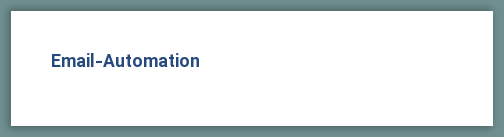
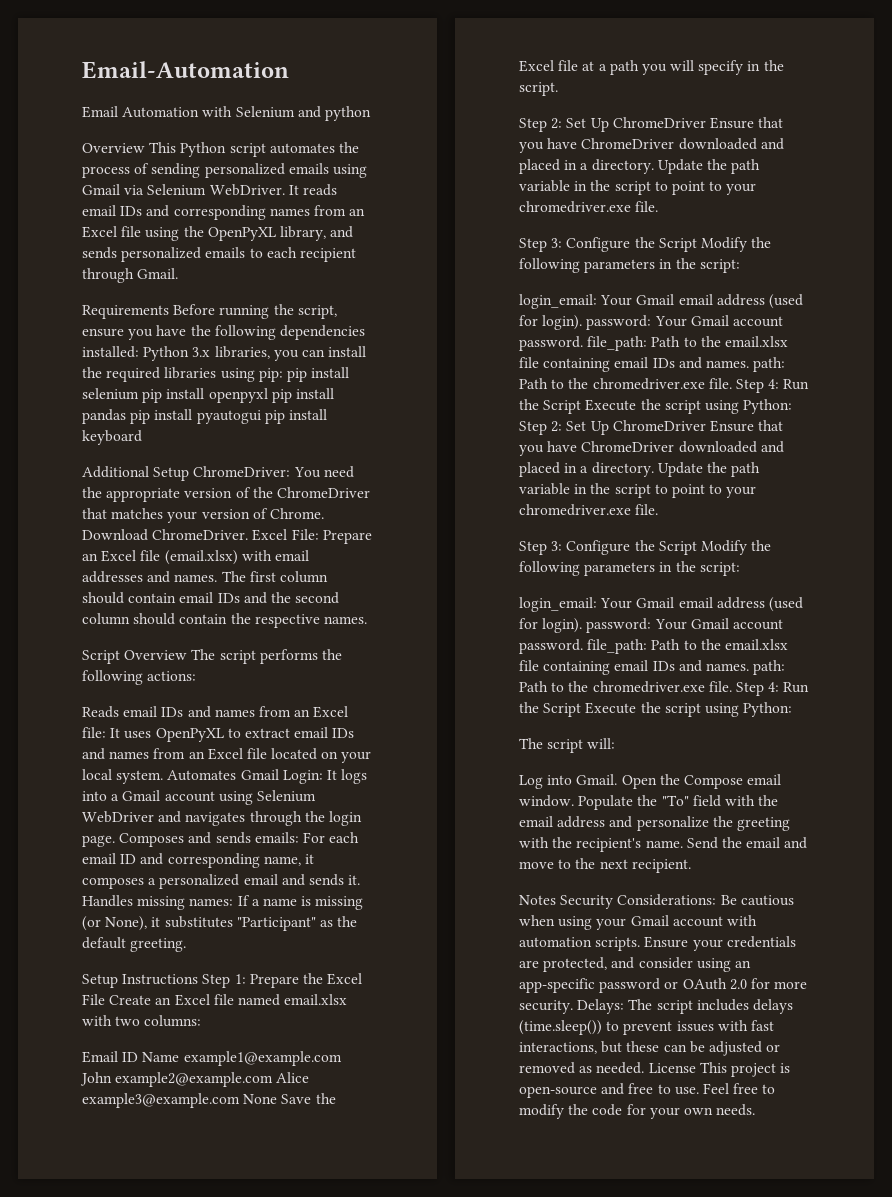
+ Email Automation with Selenium and python
+ Overview This Python script automates the process of sending personalized emails using Gmail via Selenium WebDriver. It reads email IDs and corresponding names from an Excel file using the OpenPyXL library, and sends personalized emails to each recipient through Gmail.
+ Requirements Before running the script, ensure you have the following dependencies installed: Python 3.x libraries, you can install the required libraries using pip: pip install selenium pip install openpyxl pip install pandas pip install pyautogui pip install keyboard
+ Additional Setup ChromeDriver: You need the appropriate version of the ChromeDriver that matches your version of Chrome. Download ChromeDriver. Excel File: Prepare an Excel file (email.xlsx) with email addresses and names. The first column should contain email IDs and the second column should contain the respective names.
+ Script Overview The script performs the following actions:
+ Reads email IDs and names from an Excel file: It uses OpenPyXL to extract email IDs and names from an Excel file located on your local system. Automates Gmail Login: It logs into a Gmail account using Selenium WebDriver and navigates through the login page. Composes and sends emails: For each email ID and corresponding name, it composes a personalized email and sends it. Handles missing names: If a name is missing (or None), it substitutes "Participant" as the default greeting.
+ Setup Instructions Step 1: Prepare the Excel File Create an Excel file named email.xlsx with two columns:
+ Email ID Name example1@example.com John example2@example.com Alice example3@example.com None Save the Excel file at a path you will specify in the script.
+ Step 2: Set Up ChromeDriver Ensure that you have ChromeDriver downloaded and placed in a directory. Update the path variable in the script to point to your chromedriver.exe file.
+ Step 3: Configure the Script Modify the following parameters in the script:
+ login_email: Your Gmail email address (used for login). password: Your Gmail account password. file_path: Path to the email.xlsx file containing email IDs and names. path: Path to the chromedriver.exe file. Step 4: Run the Script Execute the script using Python: Step 2: Set Up ChromeDriver Ensure that you have ChromeDriver downloaded and placed in a directory. Update the path variable in the script to point to your chromedriver.exe file.
+ Step 3: Configure the Script Modify the following parameters in the script:
+ login_email: Your Gmail email address (used for login). password: Your Gmail account password. file_path: Path to the email.xlsx file containing email IDs and names. path: Path to the chromedriver.exe file. Step 4: Run the Script Execute the script using Python:
+ The script will:
+ Log into Gmail. Open the Compose email window. Populate the "To" field with the email address and personalize the greeting with the recipient's name. Send the email and move to the next recipient.
+ Notes Security Considerations: Be cautious when using your Gmail account with automation scripts. Ensure your credentials are protected, and consider using an app-specific password or OAuth 2.0 for more security. Delays: The script includes delays (time.sleep()) to prevent issues with fast interactions, but these can be adjusted or removed as needed. License This project is open-source and free to use. Feel free to modify the code for your own needs.

